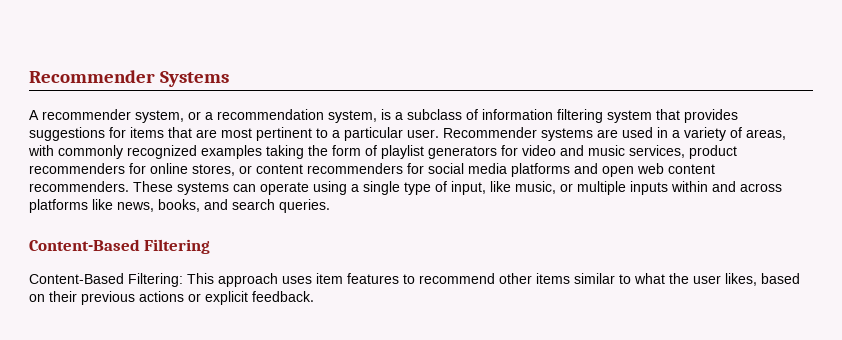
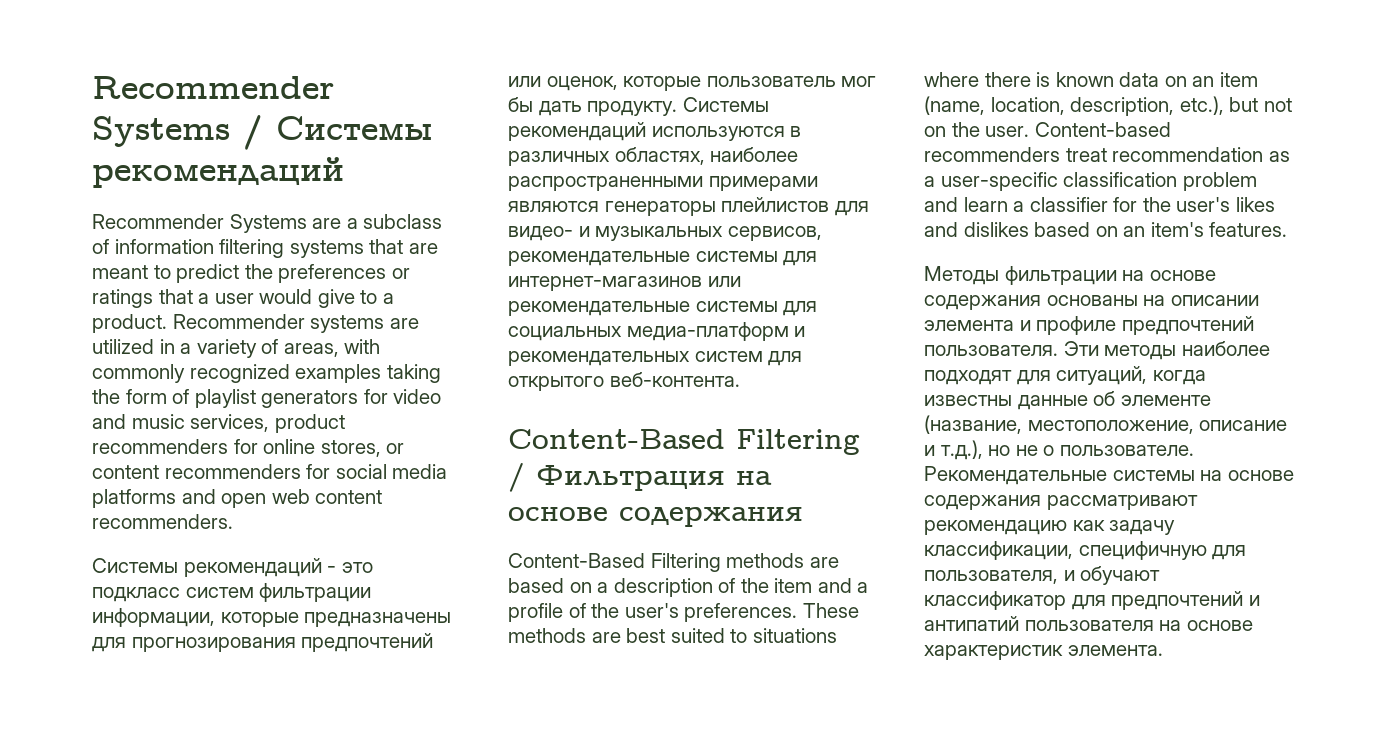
- Recommender Systems
- A recommender system, or a recommendation system, is a subclass of information filtering system that provides suggestions for items that are most pertinent to a particular user.
+ Recommender Systems / Системы рекомендаций
+ Recommender Systems are a subclass of information filtering systems that are meant to predict the preferences or ratings that a user would give to a product.
- Recommender systems are used in a variety of areas, with commonly recognized examples taking the form of playlist generators for video and music services, product recommenders for online stores, or content recommenders for social media platforms and open web content recommenders. These systems can operate using a single type of input, like music, or multiple inputs within and across platforms like news, books, and search queries.
- Content-Based Filtering
- Content-Based Filtering: This approach uses item features to recommend other items similar to what the user likes, based on their previous actions or explicit feedback.
+ Recommender systems are utilized in a variety of areas, with commonly recognized examples taking the form of playlist generators for video and music services, product recommenders for online stores, or content recommenders for social media platforms and open web content recommenders.
+ Системы рекомендаций - это подкласс систем фильтрации информации, которые предназначены для прогнозирования предпочтений или оценок, которые пользователь мог бы дать продукту. Системы рекомендаций используются в различных областях, наиболее распространенными примерами являются генераторы плейлистов для видео- и музыкальных сервисов, рекомендательные системы для интернет-магазинов или рекомендательные системы для социальных медиа-платформ и рекомендательных систем для открытого веб-контента.
+ Content-Based Filtering / Фильтрация на основе содержания
+ Content-Based Filtering methods are based on a description of the item and a profile of the user's preferences. These methods are best suited to situations where there is known data on an item (name, location, description, etc.), but not on the user. Content-based recommenders treat recommendation as a user-specific classification problem and learn a classifier for the user's likes and dislikes based on an item's features.
+ Методы фильтрации на основе содержания основаны на описании элемента и профиле предпочтений пользователя. Эти методы наиболее подходят для ситуаций, когда известны данные об элементе (название, местоположение, описание и т.д.), но не о пользователе. Рекомендательные системы на основе содержания рассматривают рекомендацию как задачу классификации, специфичную для пользователя, и обучают классификатор для предпочтений и антипатий пользователя на основе характеристик элемента.

